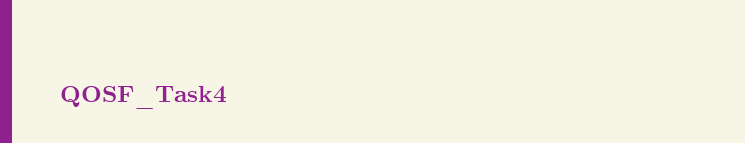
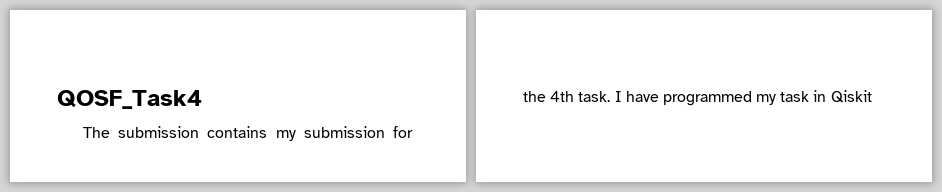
+ The submission contains my submission for the 4th task. I have programmed my task in Qiskit

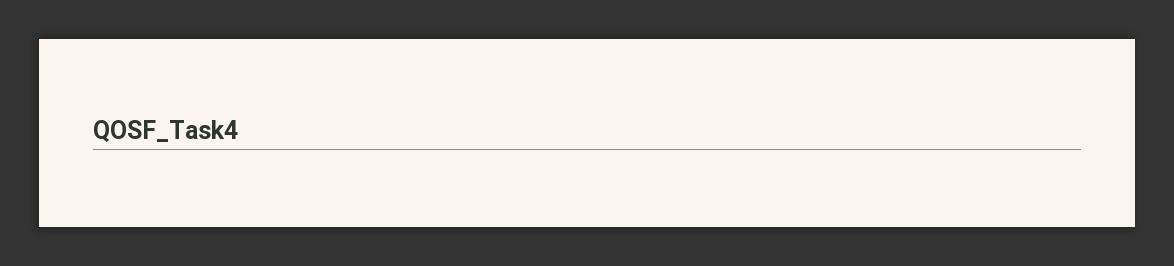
- The submission contains my submission for the 4th task. I have programmed my task in Qiskit

